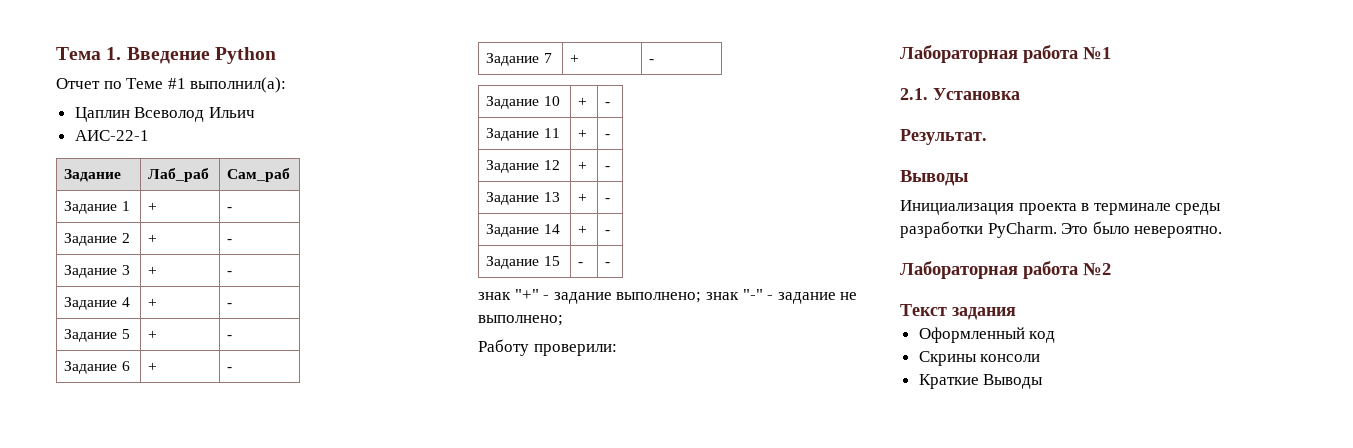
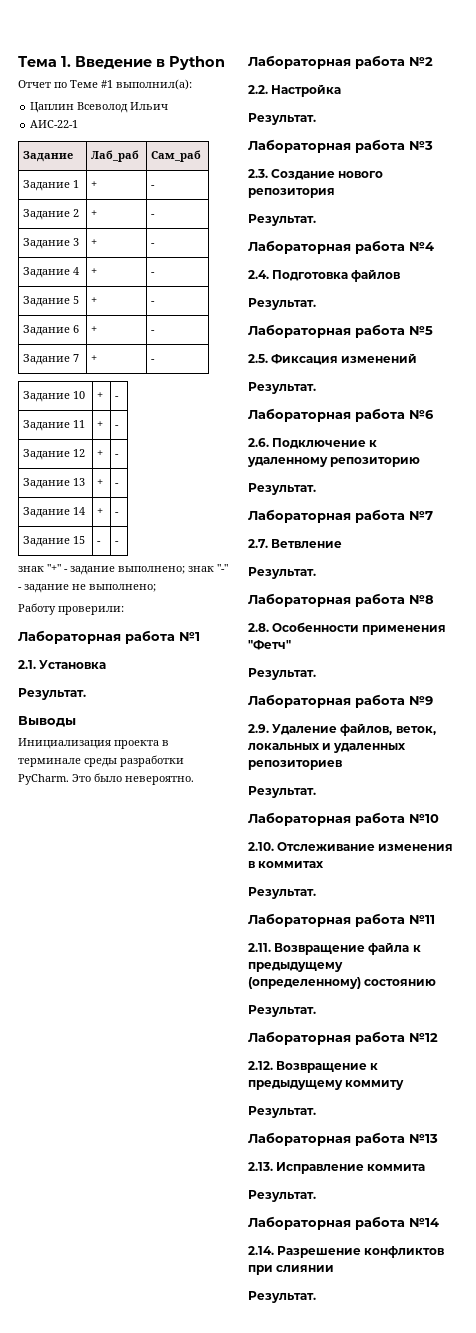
- Тема 1. Введение Python
+ Тема 1. Введение в Python
- Текст задания
- Оформленный код
- Скрины консоли
- Краткие Выводы
+ 2.2. Настройка
+ Результат.
+ Лабораторная работа №3
+ 2.3. Создание нового репозитория
+ Результат.
+ Лабораторная работа №4
+ 2.4. Подготовка файлов
+ Результат.
+ Лабораторная работа №5
+ 2.5. Фиксация изменений
+ Результат.
+ Лабораторная работа №6
+ 2.6. Подключение к удаленному репозиторию
+ Результат.
+ Лабораторная работа №7
+ 2.7. Ветвление
+ Результат.
+ Лабораторная работа №8
+ 2.8. Особенности применения "Фетч"
+ Результат.
+ Лабораторная работа №9
+ 2.9. Удаление файлов, веток, локальных и удаленных репозиториев
+ Результат.
+ Лабораторная работа №10
+ 2.10. Отслеживание изменения в коммитах
+ Результат.
+ Лабораторная работа №11
+ 2.11. Возвращение файла к предыдущему (определенному) состоянию
+ Результат.
+ Лабораторная работа №12
+ 2.12. Возвращение к предыдущему коммиту
+ Результат.
+ Лабораторная работа №13
+ 2.13. Исправление коммита
+ Результат.
+ Лабораторная работа №14
+ 2.14. Разрешение конфликтов при слиянии
+ Результат.

